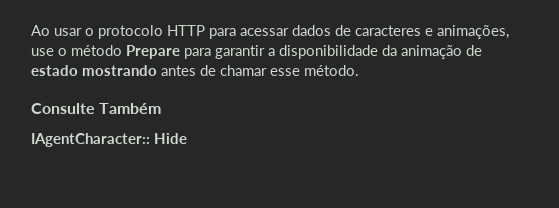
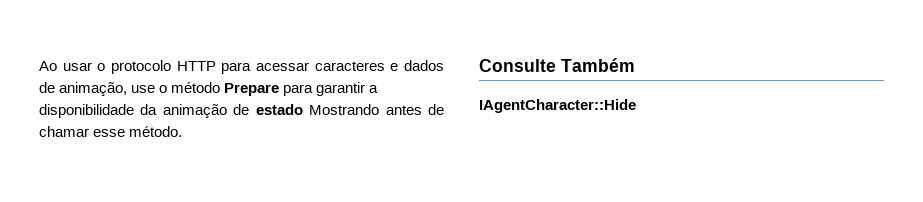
- Ao usar o protocolo HTTP para acessar dados de caracteres e animações, use o método Prepare para garantir a disponibilidade da animação de estado mostrando antes de chamar esse método.
+ Ao usar o protocolo HTTP para acessar caracteres e dados de animação, use o método Prepare para garantir a disponibilidade da animação de estado Mostrando antes de chamar esse método.
- IAgentCharacter:: Hide
+ IAgentCharacter::Hide

